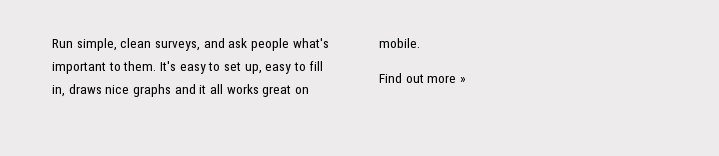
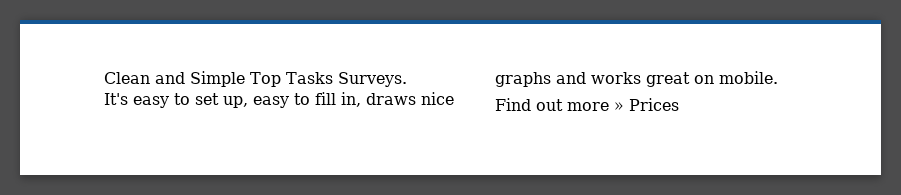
- Run simple, clean surveys, and ask people what's important to them. It's easy to set up, easy to fill in, draws nice graphs and it all works great on mobile.
+ Clean and Simple Top Tasks Surveys.
+ It's easy to set up, easy to fill in, draws nice graphs and works great on mobile.
- Find out more »
+ Find out more » Prices

